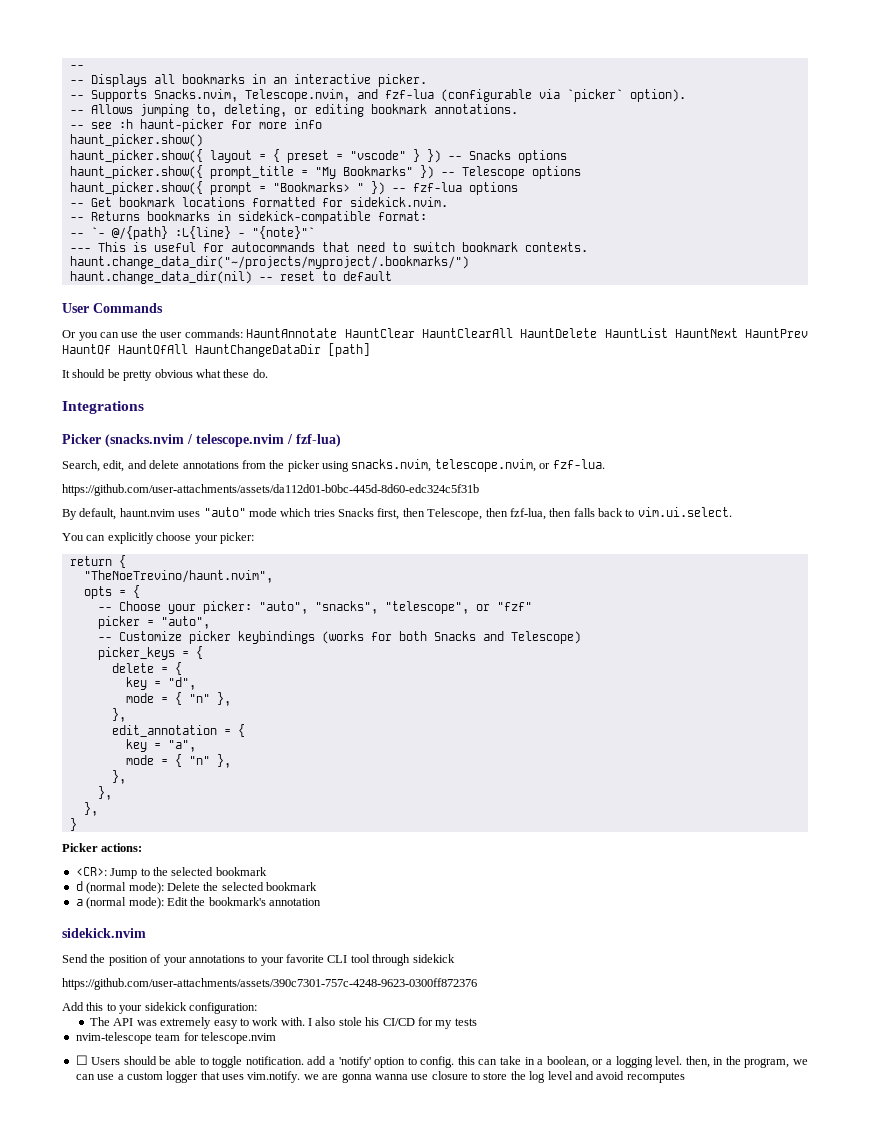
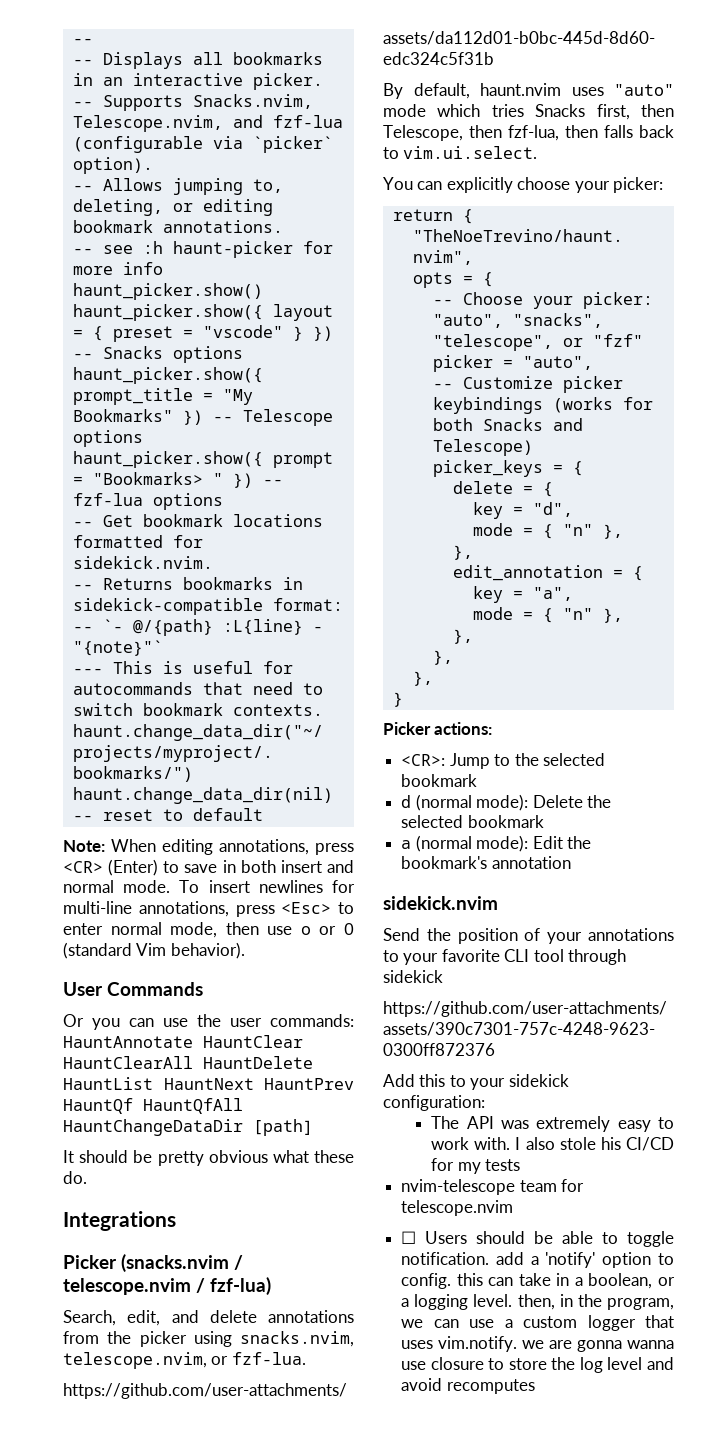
+ Note: When editing annotations, press <CR> (Enter) to save in both insert and normal mode. To insert newlines for multi-line annotations, press <Esc> to enter normal mode, then use o or O (standard Vim behavior).

